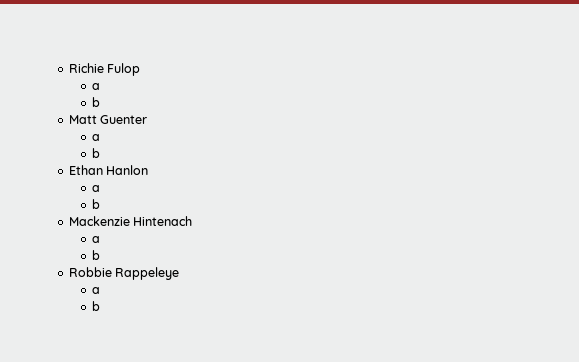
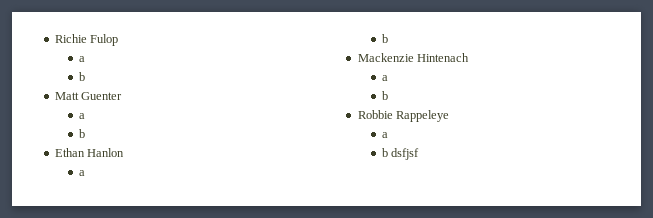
  Robbie Rappeleye
  a
- b
+ b dsfjsf

